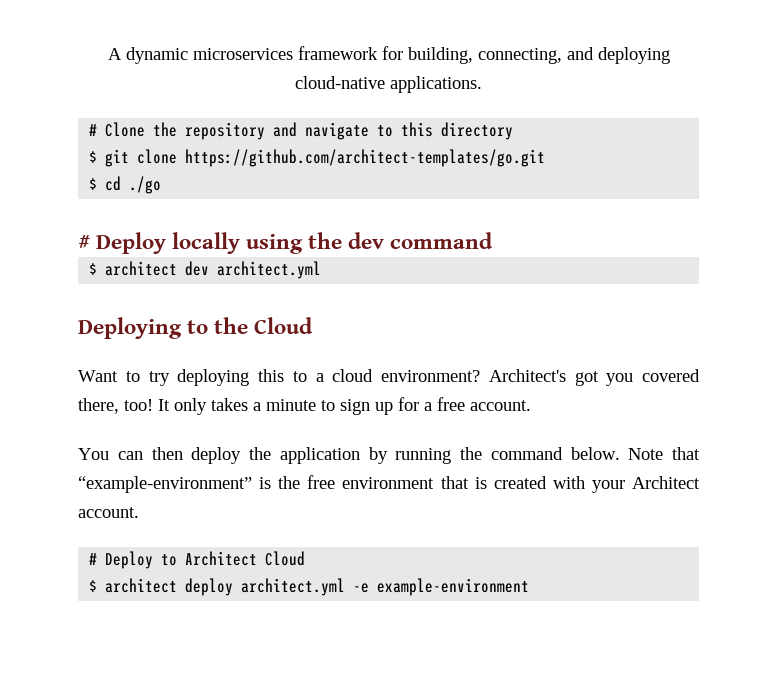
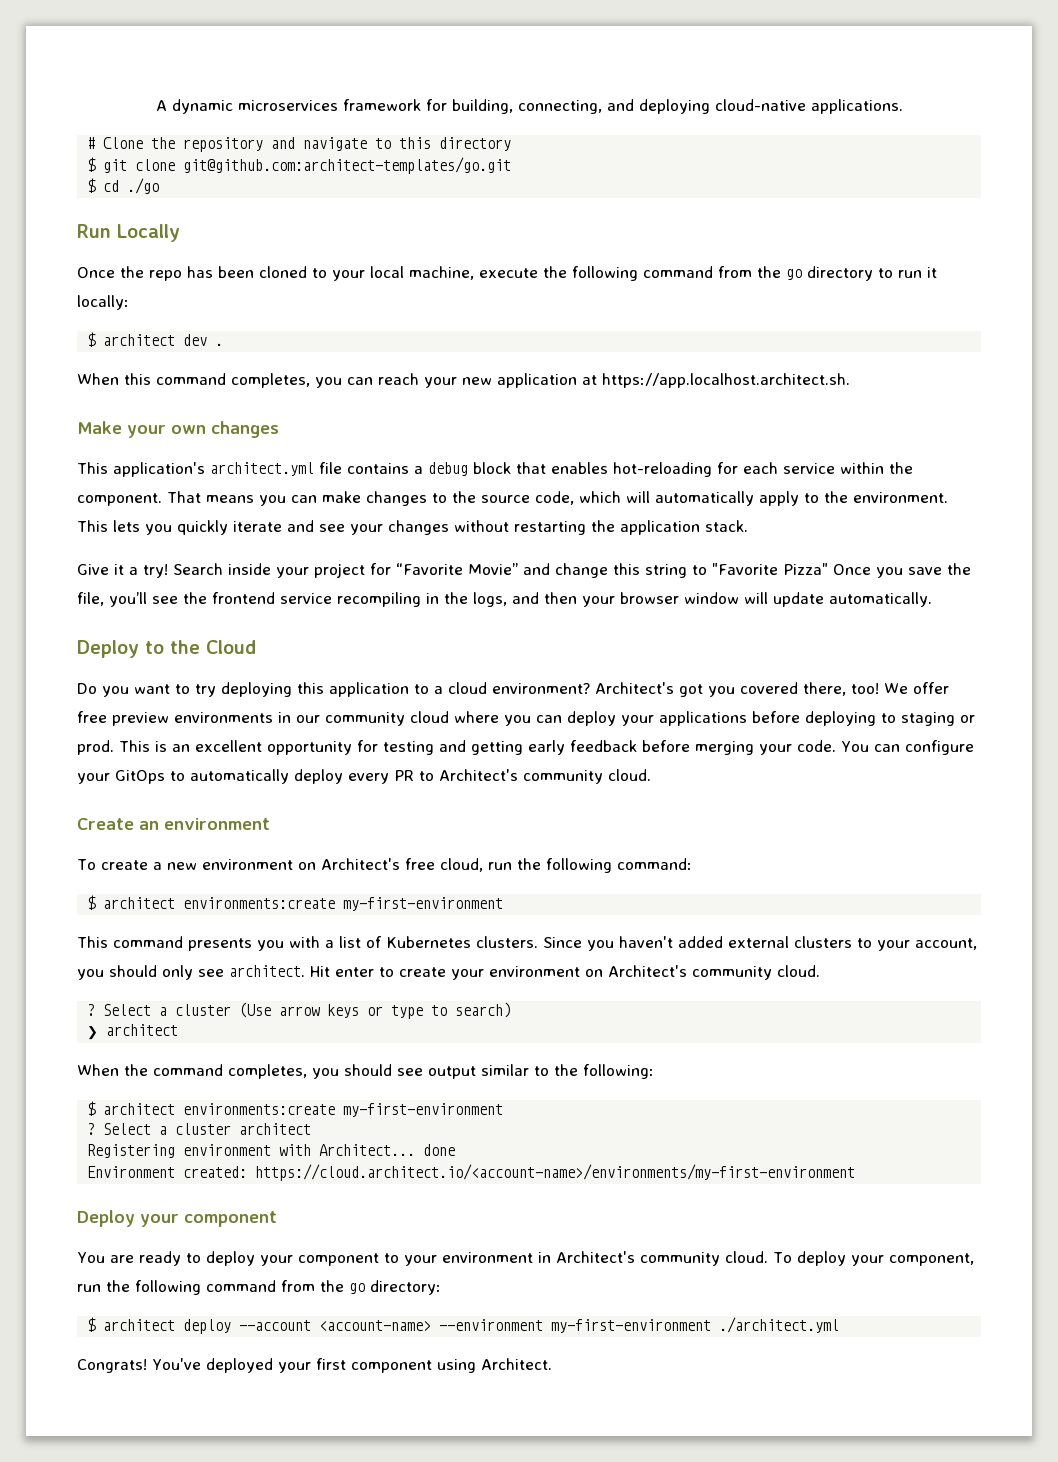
- $ git clone https://github.com/architect-templates/go.git
+ $ git clone git@github.com:architect-templates/go.git
- # Deploy locally using the dev command
- $ architect dev architect.yml
- Deploying to the Cloud
+ Run Locally
+ Once the repo has been cloned to your local machine, execute the following command from the go directory to run it locally:
+ $ architect dev .
+ When this command completes, you can reach your new application at https://app.localhost.architect.sh.
+ Make your own changes
+ This application's architect.yml file contains a debug block that enables hot-reloading for each service within the component. That means you can make changes to the source code, which will automatically apply to the environment. This lets you quickly iterate and see your changes without restarting the application stack.
+ Give it a try! Search inside your project for “Favorite Movie” and change this string to "Favorite Pizza" Once you save the file, you’ll see the frontend service recompiling in the logs, and then your browser window will update automatically.
+ Deploy to the Cloud
- Want to try deploying this to a cloud environment?
+ Do you want to try deploying this application to a cloud environment?
- It only takes a minute to sign up for a free account.
- You can then deploy the application by running the command below. Note that “example-environment” is the free environment that is created with your Architect account.
- # Deploy to Architect Cloud
- $ architect deploy architect.yml -e example-environment
+ We offer free preview environments in our community cloud where you can deploy your applications before deploying to staging or prod. This is an excellent opportunity for testing and getting early feedback before merging your code. You can configure your GitOps to automatically deploy every PR to Architect's community cloud.
+ Create an environment
+ To create a new environment on Architect's free cloud, run the following command:
+ $ architect environments:create my-first-environment
+ This command presents you with a list of Kubernetes clusters. Since you haven't added external clusters to your account, you should only see architect. Hit enter to create your environment on Architect's community cloud.
+ ? Select a cluster (Use arrow keys or type to search)
+ ❯ architect
+ When the command completes, you should see output similar to the following:
+ $ architect environments:create my-first-environment
+ ? Select a cluster architect
+ Registering environment with Architect... done
+ Environment created: https://cloud.architect.io/<account-name>/environments/my-first-environment
+ Deploy your component
+ You are ready to deploy your component to your environment in Architect's community cloud. To deploy your component, run the following command from the go directory:
+ $ architect deploy --account <account-name> --environment my-first-environment ./architect.yml
+ Congrats! You've deployed your first component using Architect.

